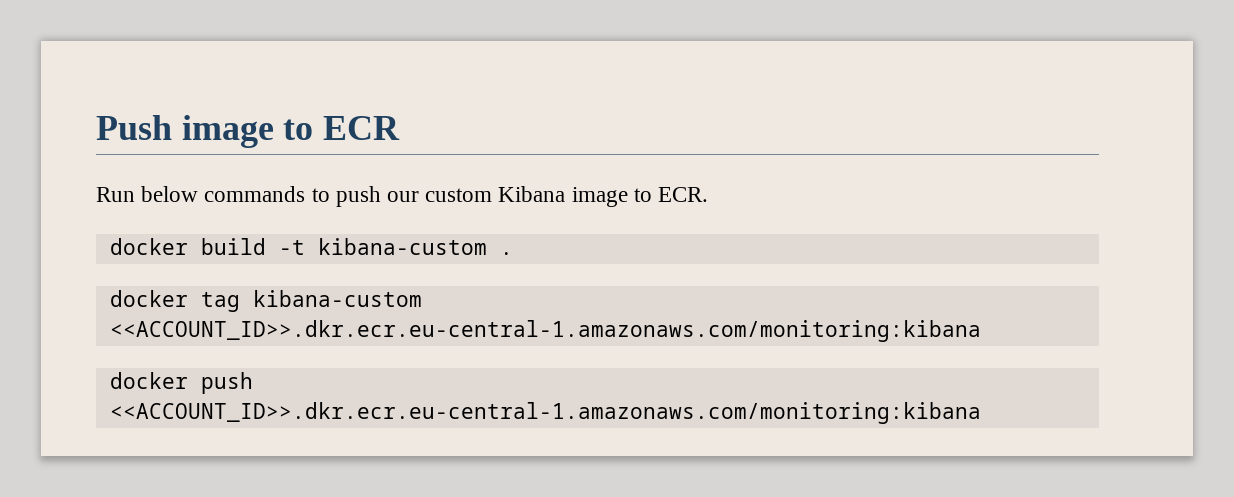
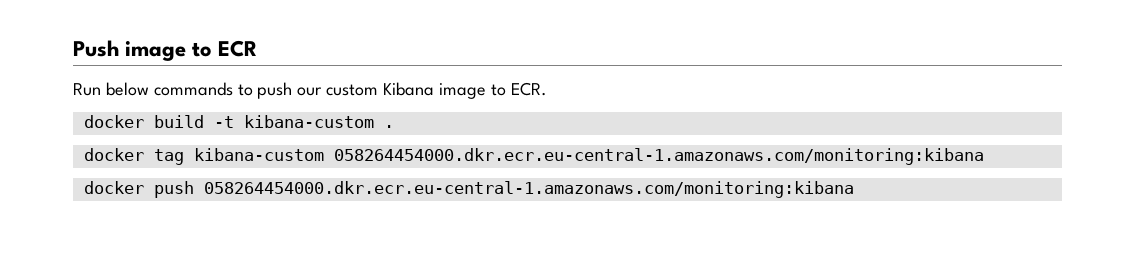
- docker tag kibana-custom <<ACCOUNT_ID>>.dkr.ecr.eu-central-1.amazonaws.com/monitoring:kibana
+ docker tag kibana-custom 058264454000.dkr.ecr.eu-central-1.amazonaws.com/monitoring:kibana
- docker push <<ACCOUNT_ID>>.dkr.ecr.eu-central-1.amazonaws.com/monitoring:kibana
+ docker push 058264454000.dkr.ecr.eu-central-1.amazonaws.com/monitoring:kibana

